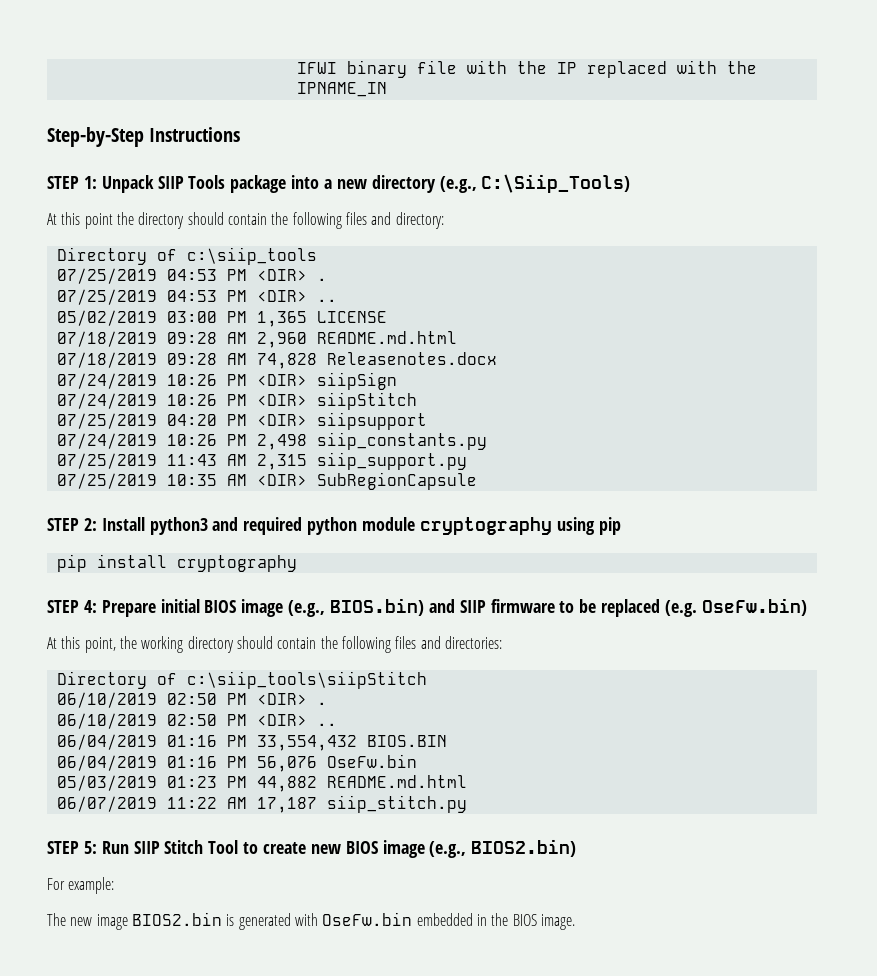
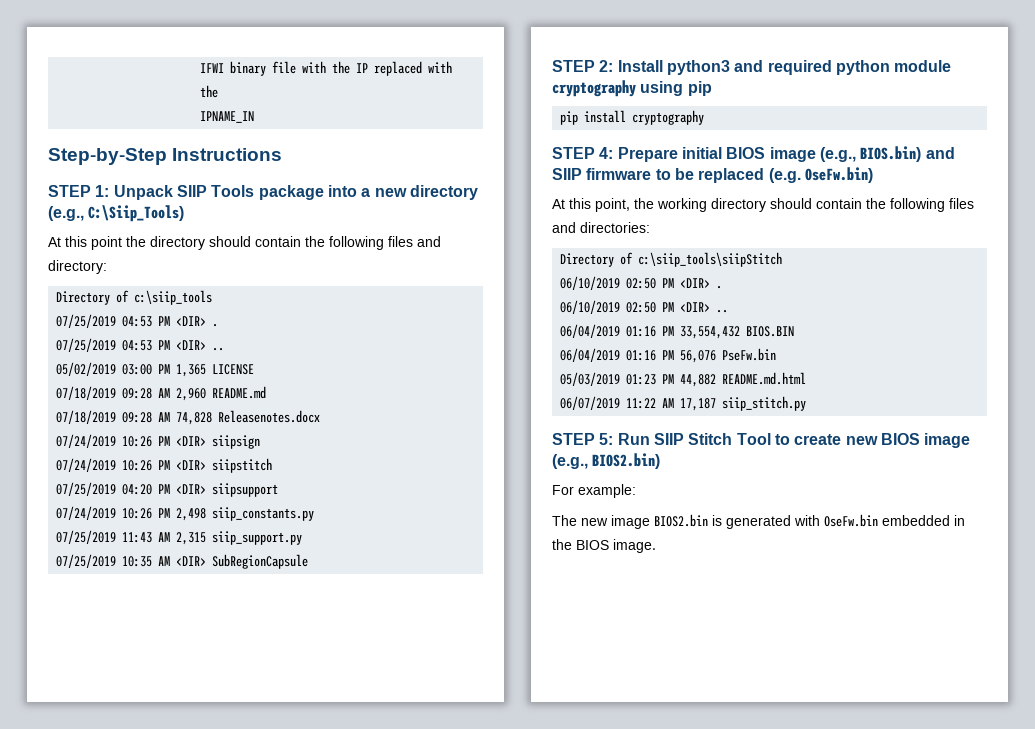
- 07/18/2019 09:28 AM 2,960 README.md.html
+ 07/18/2019 09:28 AM 2,960 README.md
- 07/24/2019 10:26 PM <DIR> siipSign
- 07/24/2019 10:26 PM <DIR> siipStitch
+ 07/24/2019 10:26 PM <DIR> siipsign
+ 07/24/2019 10:26 PM <DIR> siipstitch
- 06/04/2019 01:16 PM 56,076 OseFw.bin
+ 06/04/2019 01:16 PM 56,076 PseFw.bin

